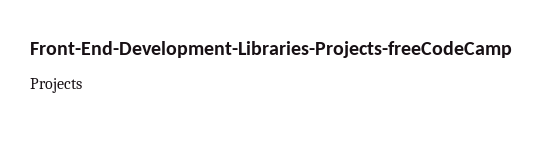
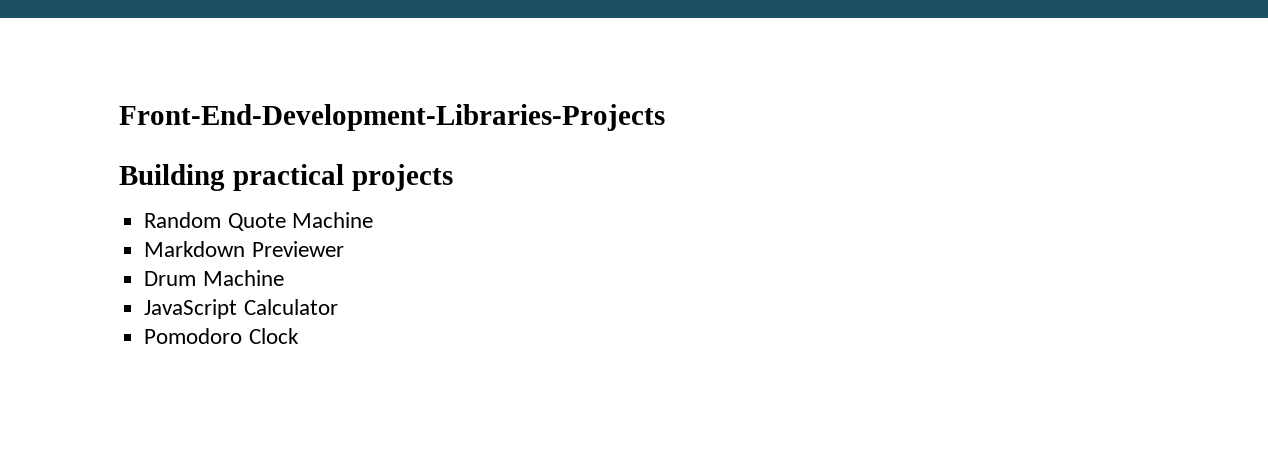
- Front-End-Development-Libraries-Projects-freeCodeCamp
- Projects
+ Front-End-Development-Libraries-Projects
+ Building practical projects
+ Random Quote Machine
+ Markdown Previewer
+ Drum Machine
+ JavaScript Calculator
+ Pomodoro Clock

